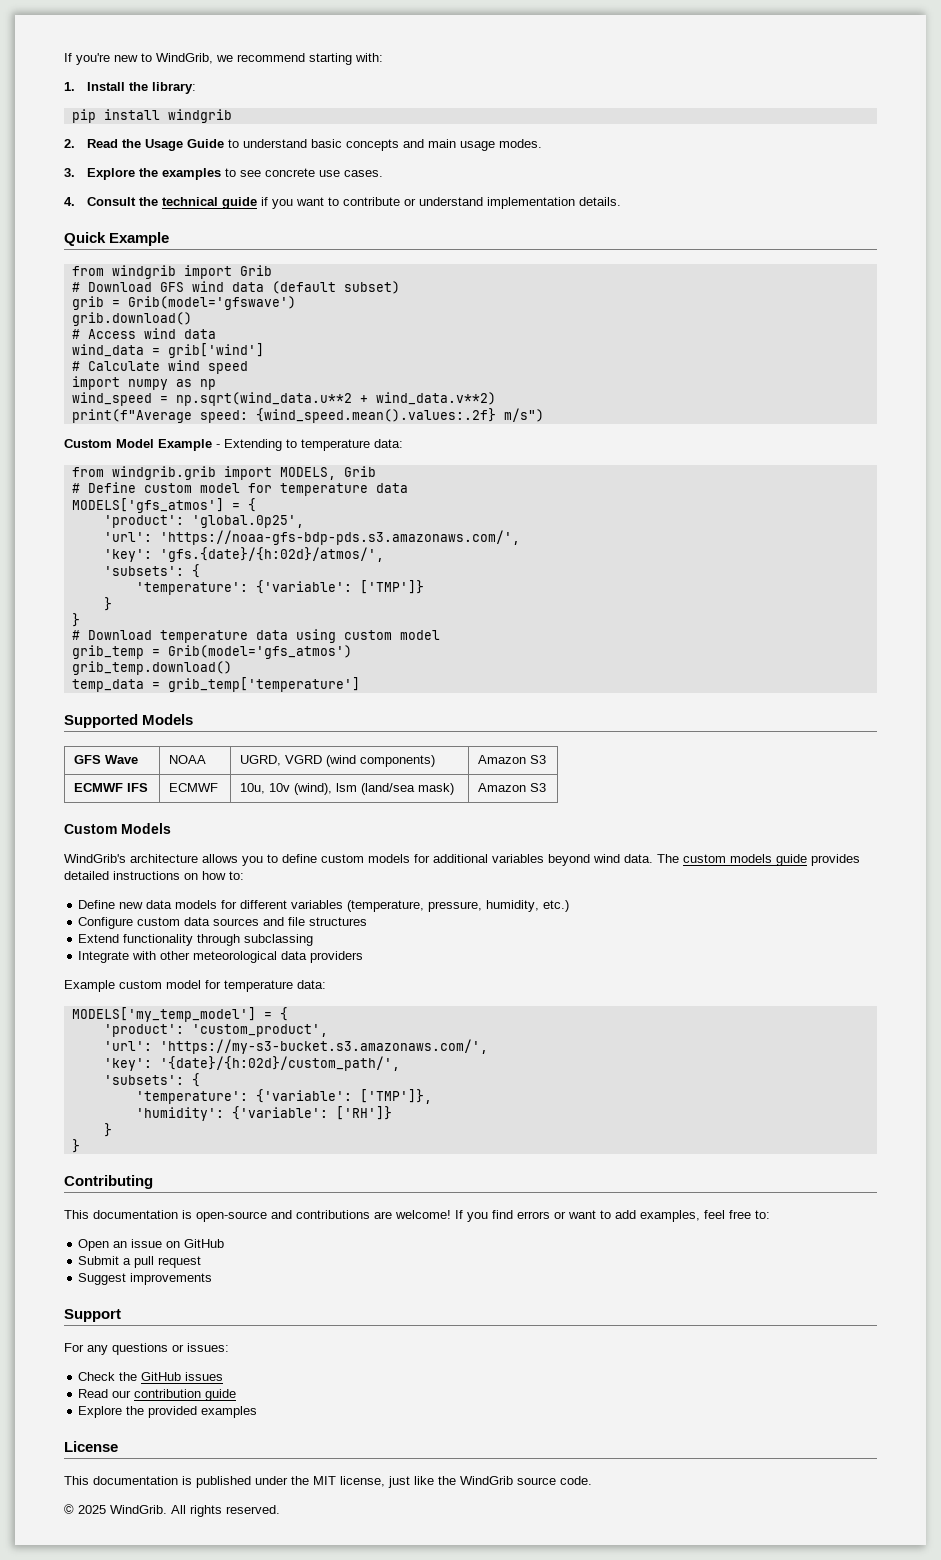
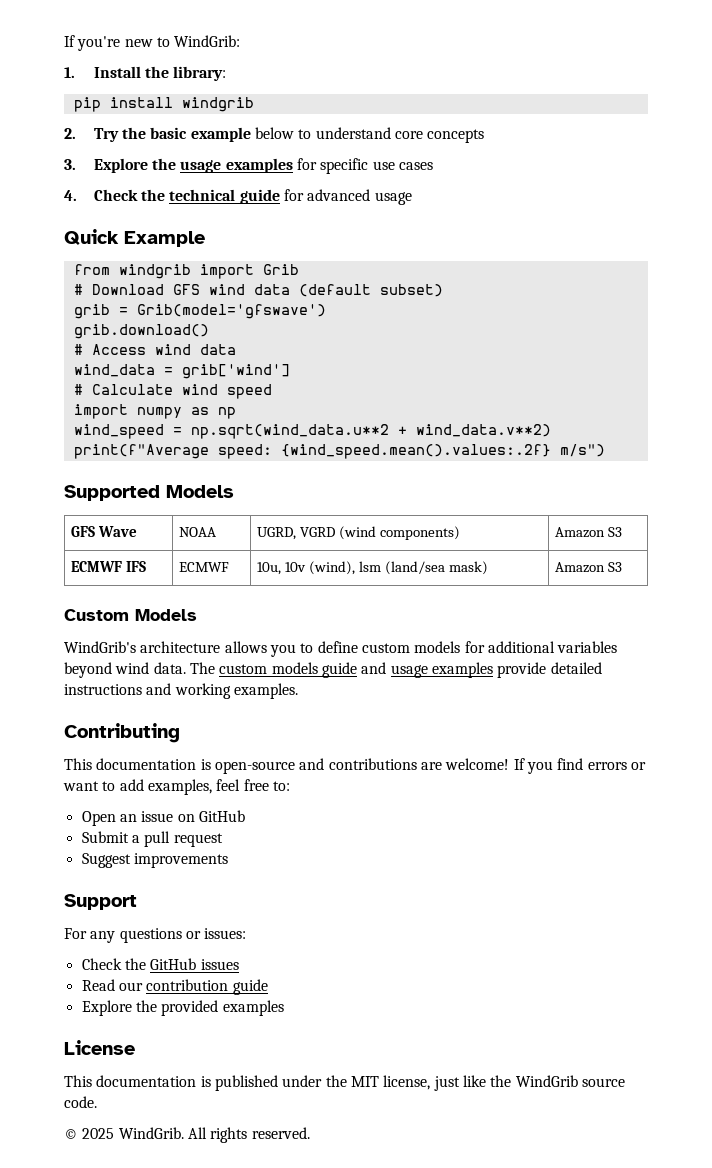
- If you're new to WindGrib, we recommend starting with:
+ If you're new to WindGrib:
- 2. Read the Usage Guide to understand basic concepts and main usage modes.
+ 2. Try the basic example below to understand core concepts
- 3. Explore the examples to see concrete use cases.
+ 3. Explore the usage examples for specific use cases
- 4. Consult the technical guide if you want to contribute or understand implementation details.
+ 4. Check the technical guide for advanced usage
- Custom Model Example - Extending to temperature data:
- from windgrib.grib import MODELS, Grib
- # Define custom model for temperature data
- MODELS['gfs_atmos'] = {
- 'product': 'global.0p25',
- 'url': 'https://noaa-gfs-bdp-pds.s3.amazonaws.com/',
- 'key': 'gfs.{date}/{h:02d}/atmos/',
- 'subsets': {
- 'temperature': {'variable': ['TMP']}
- }
- }
- # Download temperature data using custom model
- grib_temp = Grib(model='gfs_atmos')
- grib_temp.download()
- temp_data = grib_temp['temperature']
- The custom models guide provides detailed instructions on how to:
- Define new data models for different variables (temperature, pressure, humidity, etc.)
- Configure custom data sources and file structures
- Extend functionality through subclassing
- Integrate with other meteorological data providers
- Example custom model for temperature data:
- MODELS['my_temp_model'] = {
- 'product': 'custom_product',
- 'url': 'https://my-s3-bucket.s3.amazonaws.com/',
- 'key': '{date}/{h:02d}/custom_path/',
- 'subsets': {
- 'temperature': {'variable': ['TMP']},
- 'humidity': {'variable': ['RH']}
- }
- }
+ The custom models guide and usage examples provide detailed instructions and working examples.

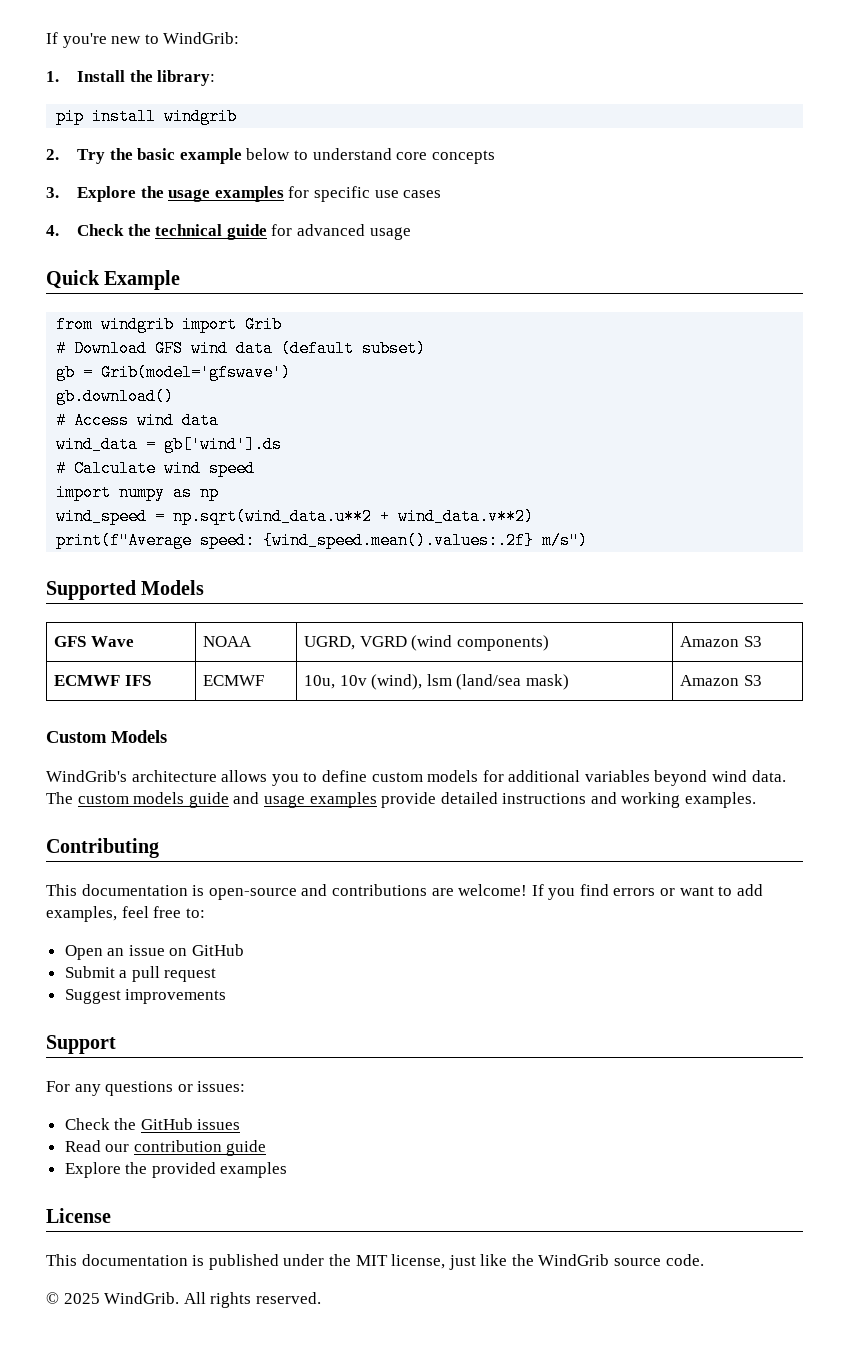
- grib = Grib(model='gfswave')
+ gb = Grib(model='gfswave')
- grib.download()
+ gb.download()
- wind_data = grib['wind']
+ wind_data = gb['wind'].ds

